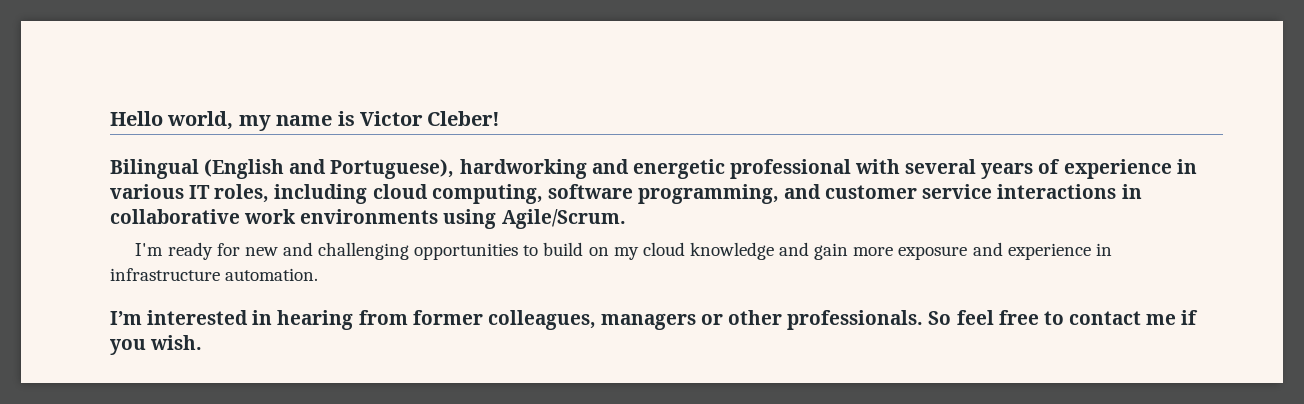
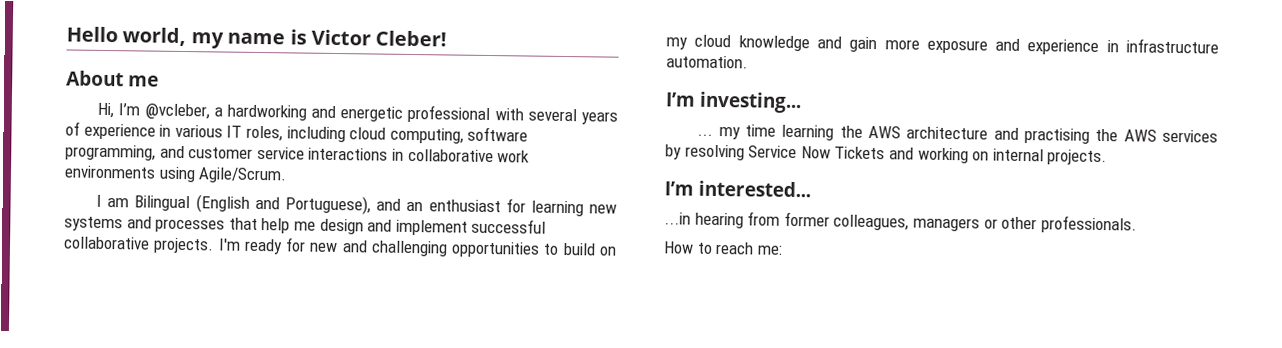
- Bilingual (English and Portuguese), hardworking and energetic professional with several years of experience in various IT roles, including cloud computing, software programming, and customer service interactions in collaborative work environments using Agile/Scrum.
+ About me
+ Hi, I’m @vcleber, a hardworking and energetic professional with several years of experience in various IT roles, including cloud computing, software programming, and customer service interactions in collaborative work environments using Agile/Scrum.
+ I am Bilingual (English and Portuguese), and an enthusiast for learning new systems and processes that help me design and implement successful collaborative projects.
- I’m interested in hearing from former colleagues, managers or other professionals. So feel free to contact me if you wish.
+ I’m investing...
+ ... my time learning the AWS architecture and practising the AWS services by resolving Service Now Tickets and working on internal projects.
+ I’m interested...
+ ...in hearing from former colleagues, managers or other professionals.
+ How to reach me:

